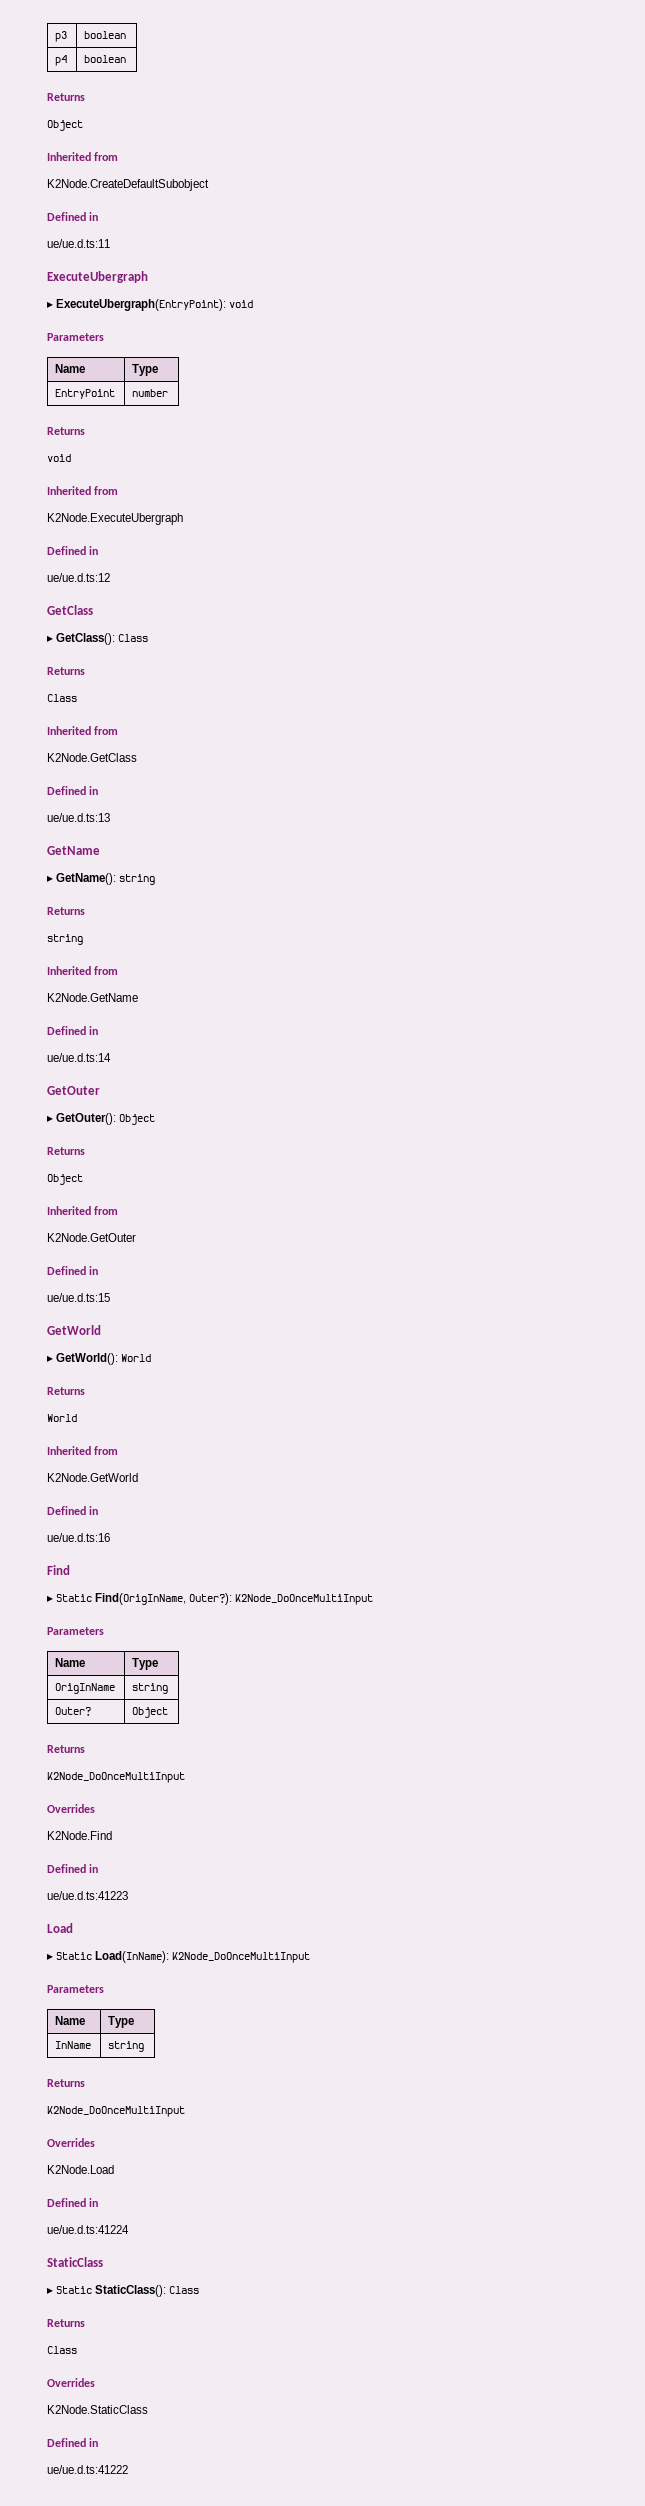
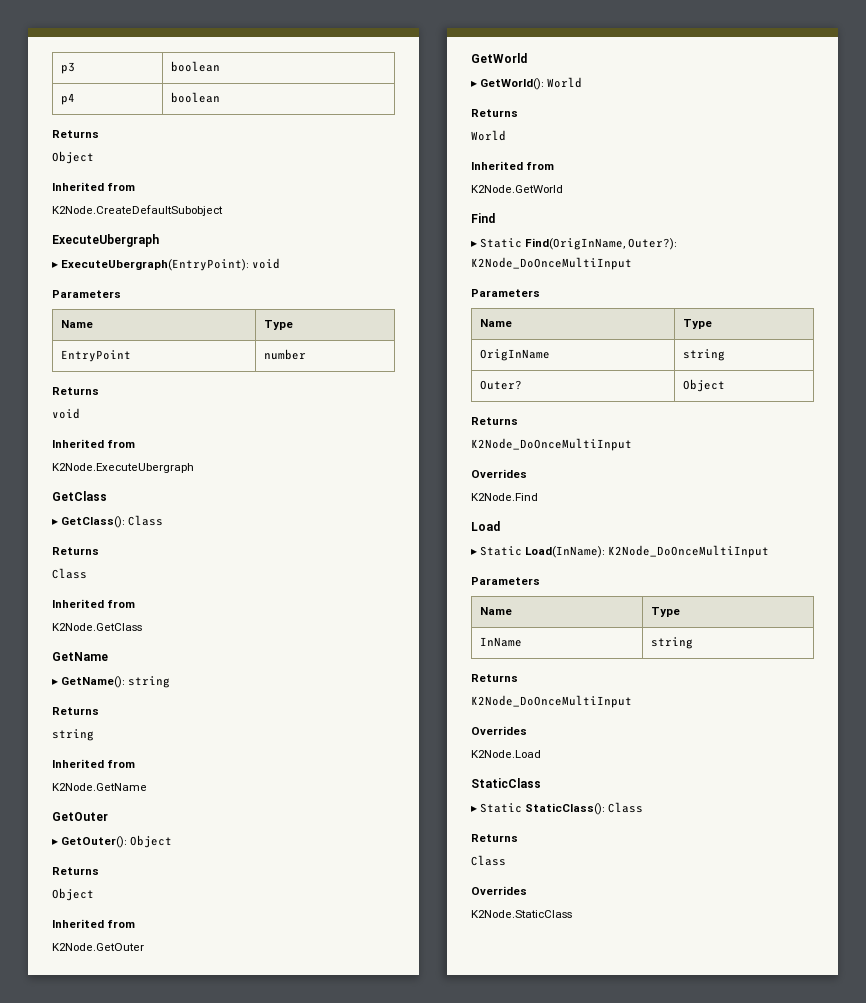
  K2Node.CreateDefaultSubobject
- Defined in
- ue/ue.d.ts:11
  K2Node.ExecuteUbergraph
- Defined in
- ue/ue.d.ts:12
  K2Node.GetClass
- Defined in
- ue/ue.d.ts:13
  K2Node.GetName
- Defined in
- ue/ue.d.ts:14
  K2Node.GetOuter
- Defined in
- ue/ue.d.ts:15
  K2Node.GetWorld
- Defined in
- ue/ue.d.ts:16
  K2Node.Find
- Defined in
- ue/ue.d.ts:41223
  K2Node.Load
- Defined in
- ue/ue.d.ts:41224
  K2Node.StaticClass
- Defined in
- ue/ue.d.ts:41222

